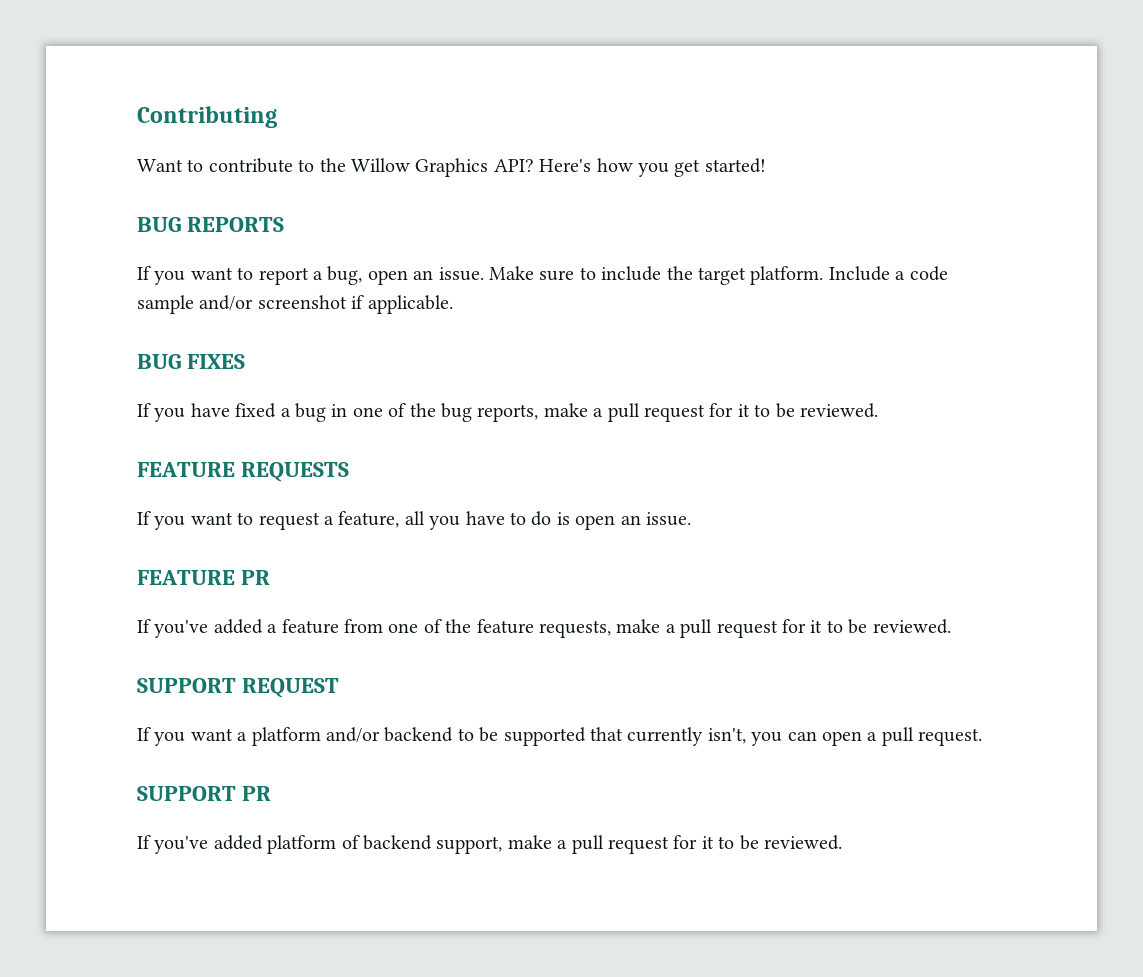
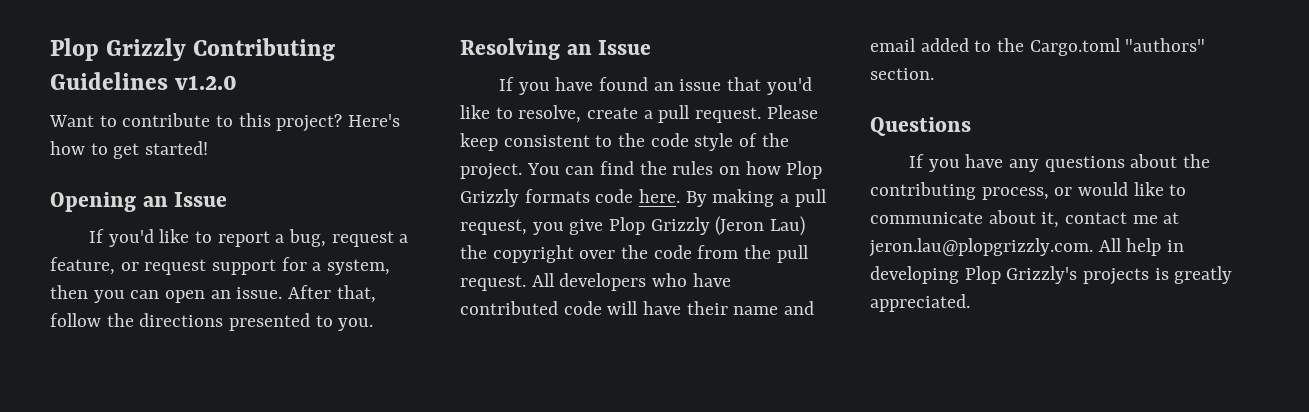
- Contributing
+ Plop Grizzly Contributing Guidelines v1.2.0
- Want to contribute to the Willow Graphics API?
+ Want to contribute to this project?
- Here's how you get started!
+ Here's how to get started!
- BUG REPORTS
- If you want to report a bug, open an issue. Make sure to include the target platform. Include a code sample and/or screenshot if applicable.
- BUG FIXES
- If you have fixed a bug in one of the bug reports, make a pull request for it to be reviewed.
- FEATURE REQUESTS
- If you want to request a feature, all you have to do is open an issue.
- FEATURE PR
- If you've added a feature from one of the feature requests, make a pull request for it to be reviewed.
- SUPPORT REQUEST
- If you want a platform and/or backend to be supported that currently isn't, you can open a pull request.
- SUPPORT PR
- If you've added platform of backend support, make a pull request for it to be reviewed.
+ Opening an Issue
+ If you'd like to report a bug, request a feature, or request support for a system, then you can open an issue. After that, follow the directions presented to you.
+ Resolving an Issue
+ If you have found an issue that you'd like to resolve, create a pull request. Please keep consistent to the code style of the project. You can find the rules on how Plop Grizzly formats code here. By making a pull request, you give Plop Grizzly (Jeron Lau) the copyright over the code from the pull request. All developers who have contributed code will have their name and email added to the Cargo.toml "authors" section.
+ Questions
+ If you have any questions about the contributing process, or would like to communicate about it, contact me at jeron.lau@plopgrizzly.com. All help in developing Plop Grizzly's projects is greatly appreciated.

